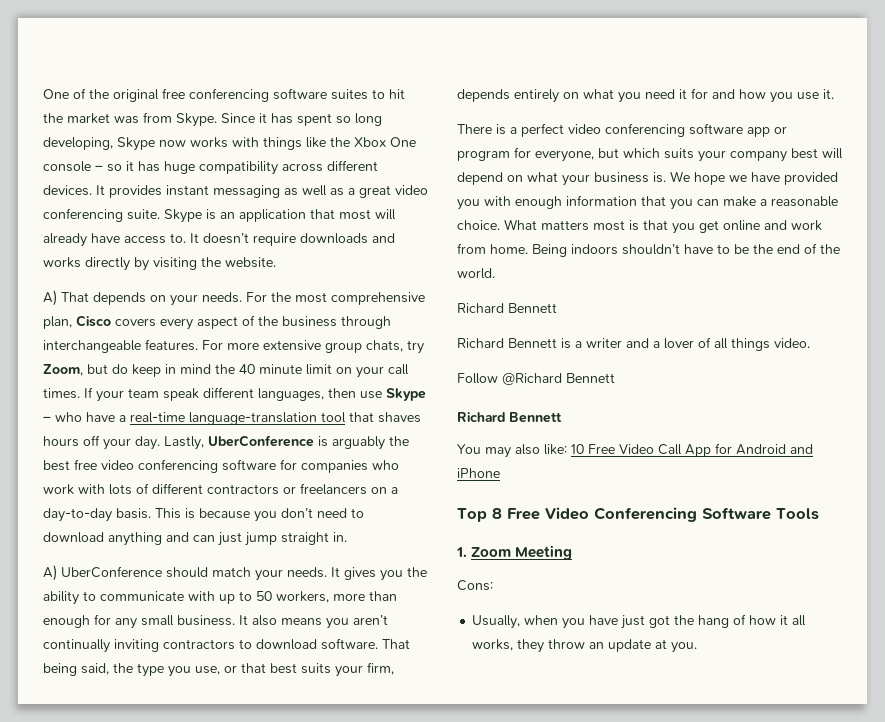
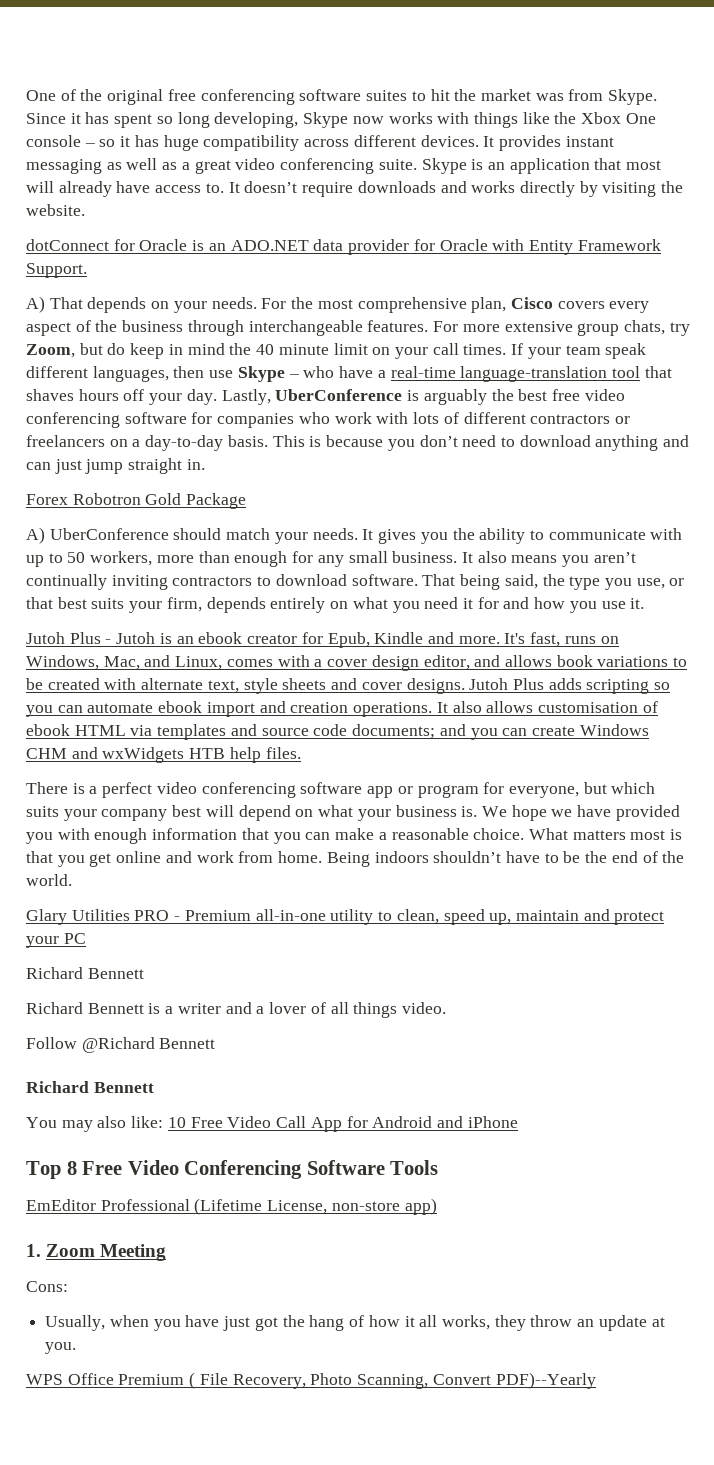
+ dotConnect for Oracle is an ADO.NET data provider for Oracle with Entity Framework Support.
+ Forex Robotron Gold Package
+ Jutoh Plus - Jutoh is an ebook creator for Epub, Kindle and more. It's fast, runs on Windows, Mac, and Linux, comes with a cover design editor, and allows book variations to be created with alternate text, style sheets and cover designs. Jutoh Plus adds scripting so you can automate ebook import and creation operations. It also allows customisation of ebook HTML via templates and source code documents; and you can create Windows CHM and wxWidgets HTB help files.
+ Glary Utilities PRO - Premium all-in-one utility to clean, speed up, maintain and protect your PC
+ EmEditor Professional (Lifetime License, non-store app)
+ WPS Office Premium ( File Recovery, Photo Scanning, Convert PDF)--Yearly

